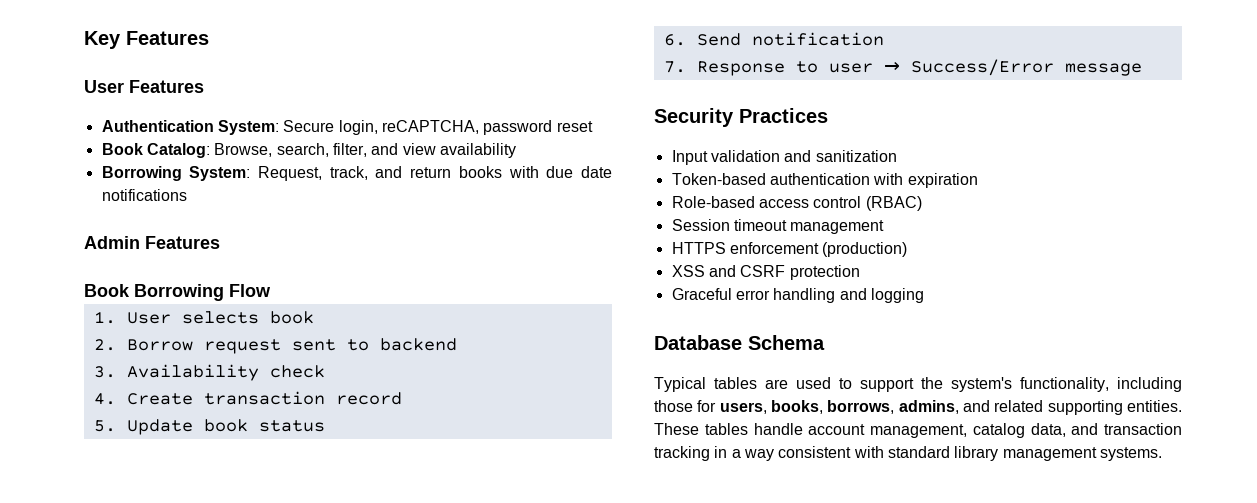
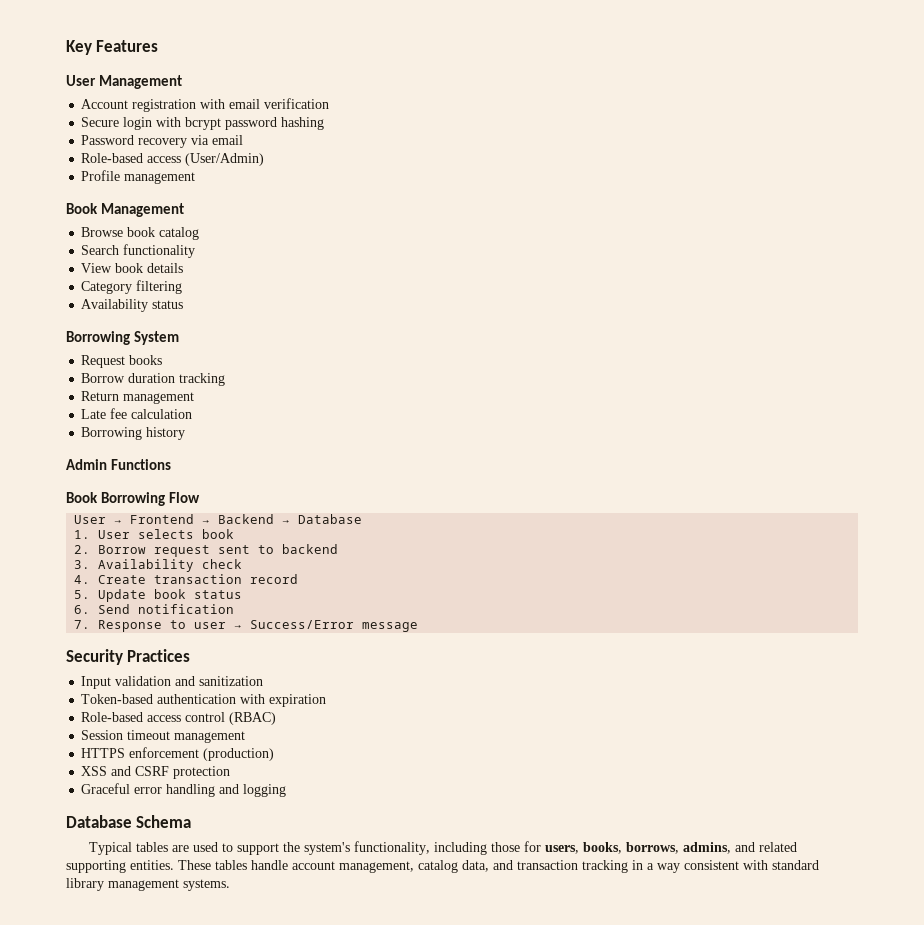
- User Features
- Authentication System: Secure login, reCAPTCHA, password reset
- Book Catalog: Browse, search, filter, and view availability
- Borrowing System: Request, track, and return books with due date notifications
+ User Management
+ Account registration with email verification
+ Secure login with bcrypt password hashing
+ Password recovery via email
+ Role-based access (User/Admin)
+ Profile management
+ Book Management
+ Browse book catalog
+ Search functionality
+ View book details
+ Category filtering
+ Availability status
+ Borrowing System
+ Request books
+ Borrow duration tracking
+ Return management
+ Late fee calculation
+ Borrowing history
- Admin Features
+ Admin Functions
+ User → Frontend → Backend → Database

